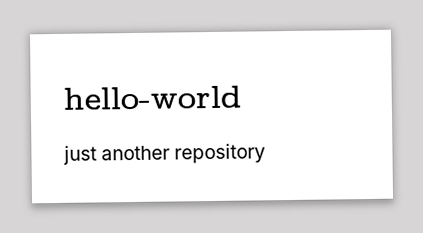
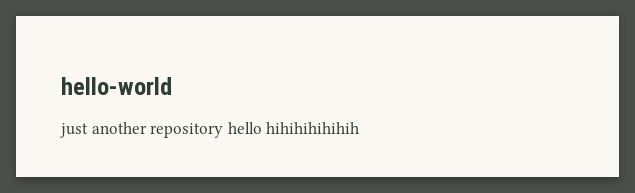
- just another repository
+ just another repository hello hihihihihihih

